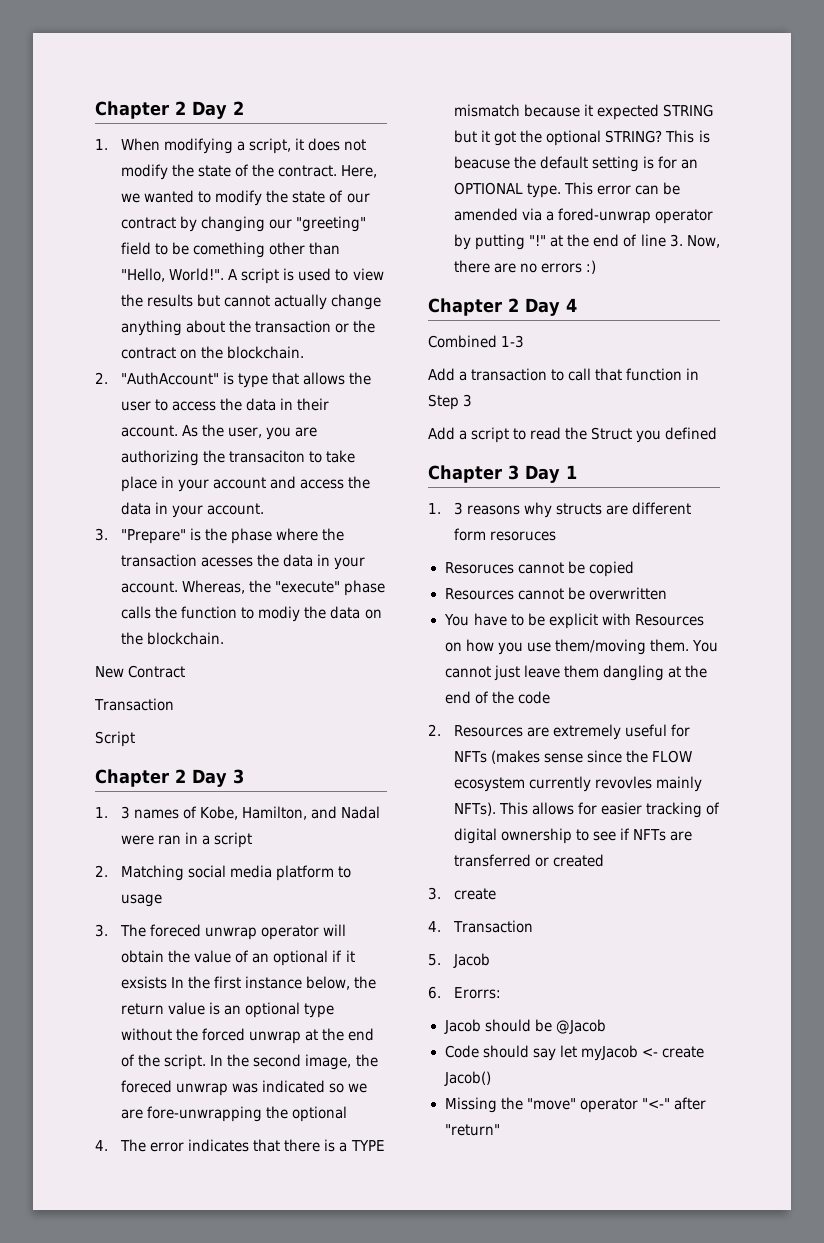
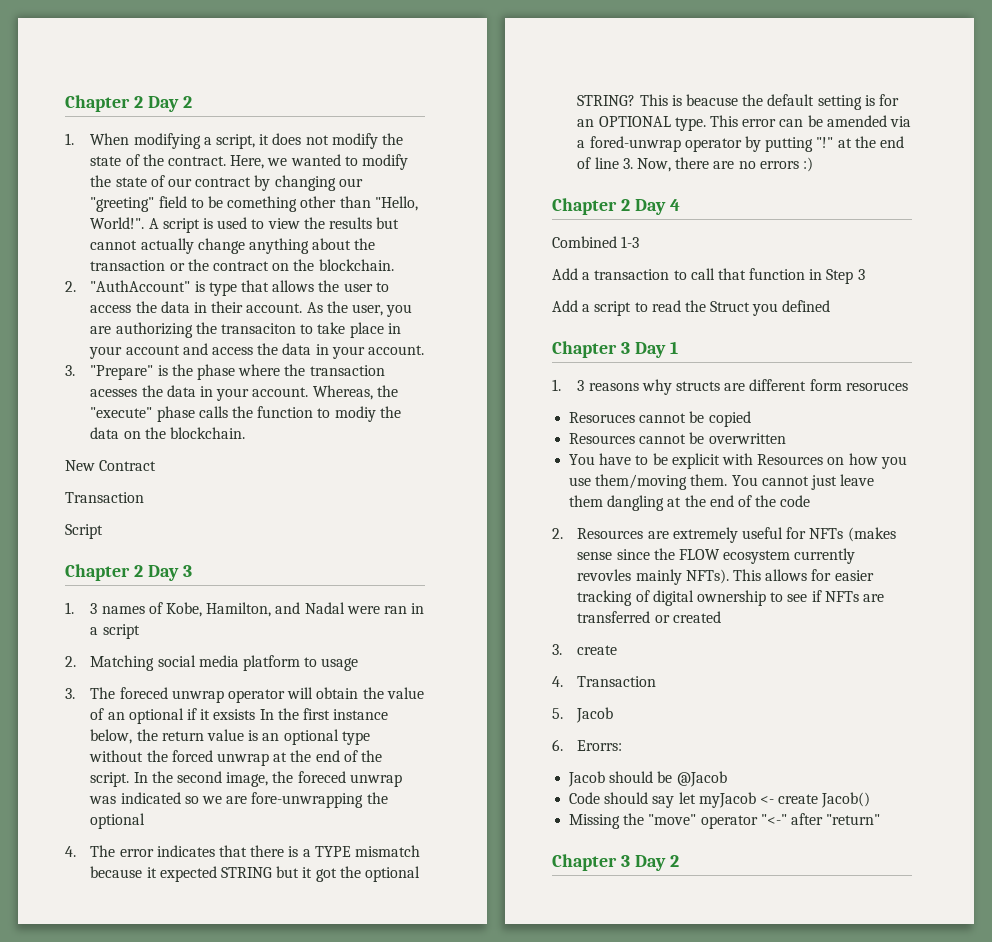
+ Chapter 3 Day 2

